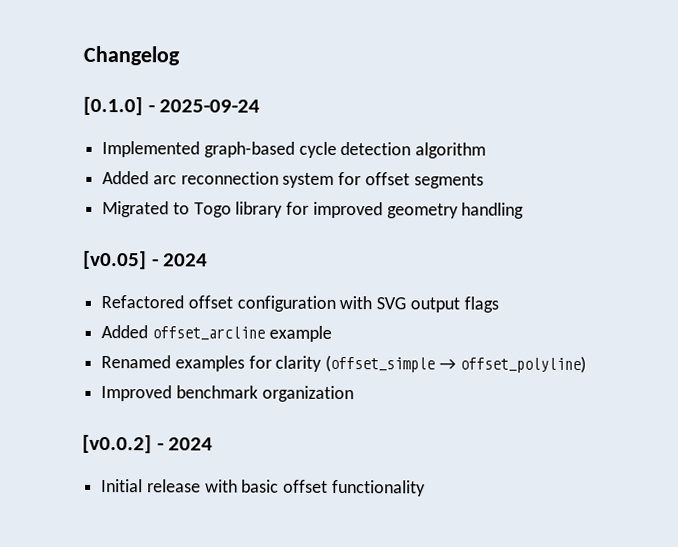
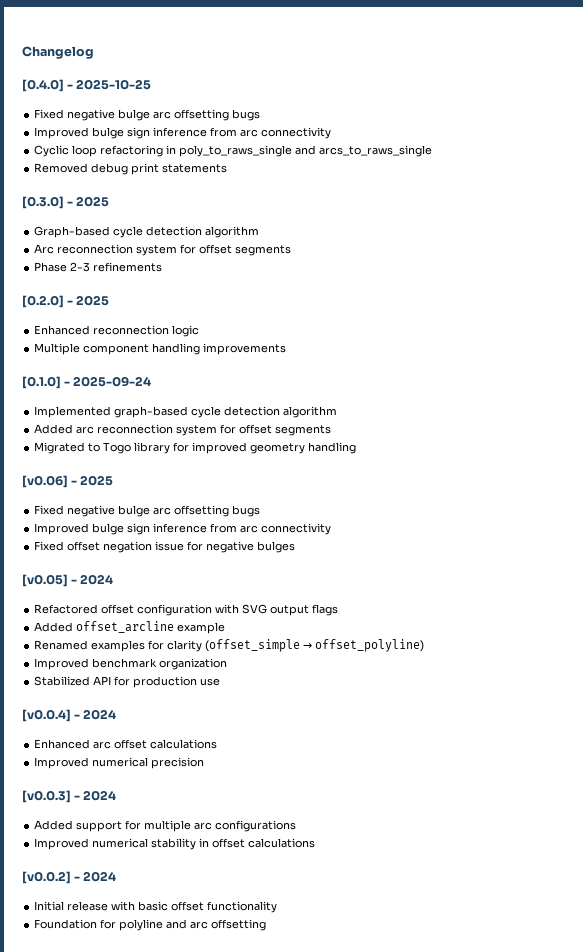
+ [0.4.0] - 2025-10-25
+ Fixed negative bulge arc offsetting bugs
+ Improved bulge sign inference from arc connectivity
+ Cyclic loop refactoring in poly_to_raws_single and arcs_to_raws_single
+ Removed debug print statements
+ [0.3.0] - 2025
+ Graph-based cycle detection algorithm
+ Arc reconnection system for offset segments
+ Phase 2-3 refinements
+ [0.2.0] - 2025
+ Enhanced reconnection logic
+ Multiple component handling improvements
+ [v0.06] - 2025
+ Fixed negative bulge arc offsetting bugs
+ Improved bulge sign inference from arc connectivity
+ Fixed offset negation issue for negative bulges
+ Stabilized API for production use
+ [v0.0.4] - 2024
+ Enhanced arc offset calculations
+ Improved numerical precision
+ [v0.0.3] - 2024
+ Added support for multiple arc configurations
+ Improved numerical stability in offset calculations
+ Foundation for polyline and arc offsetting

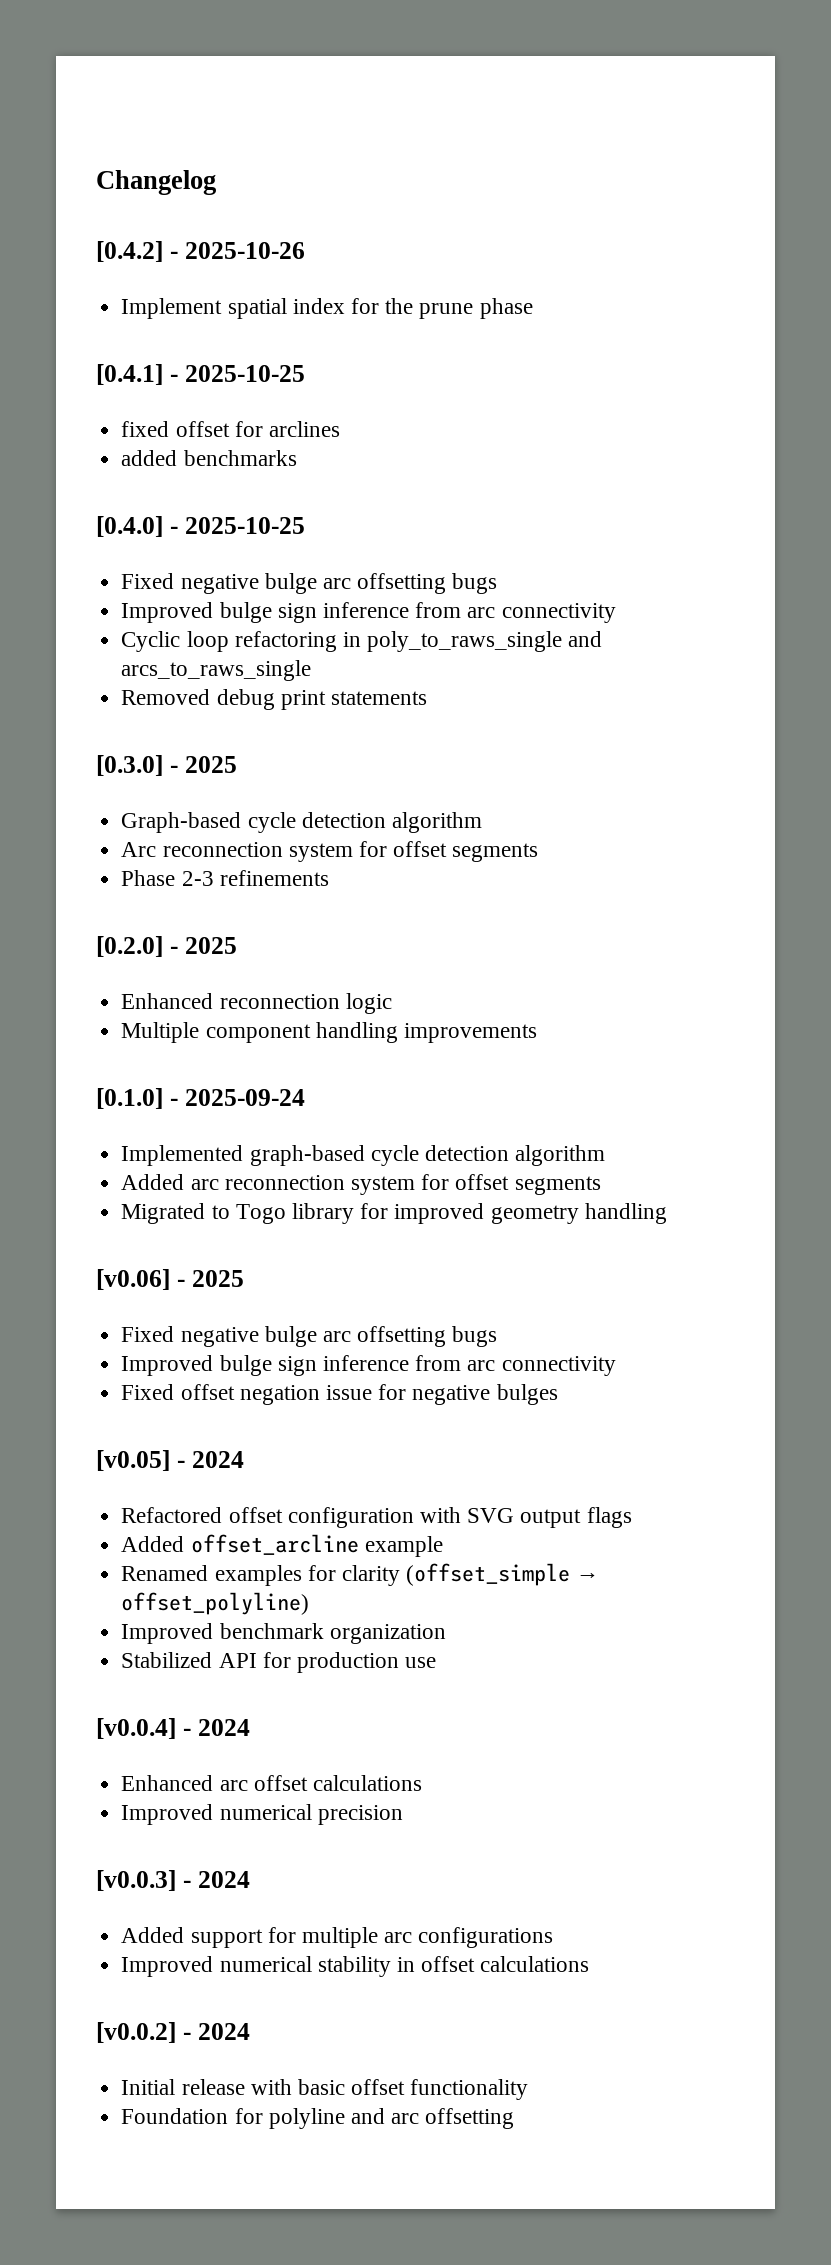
+ [0.4.2] - 2025-10-26
+ Implement spatial index for the prune phase
+ [0.4.1] - 2025-10-25
+ fixed offset for arclines
+ added benchmarks

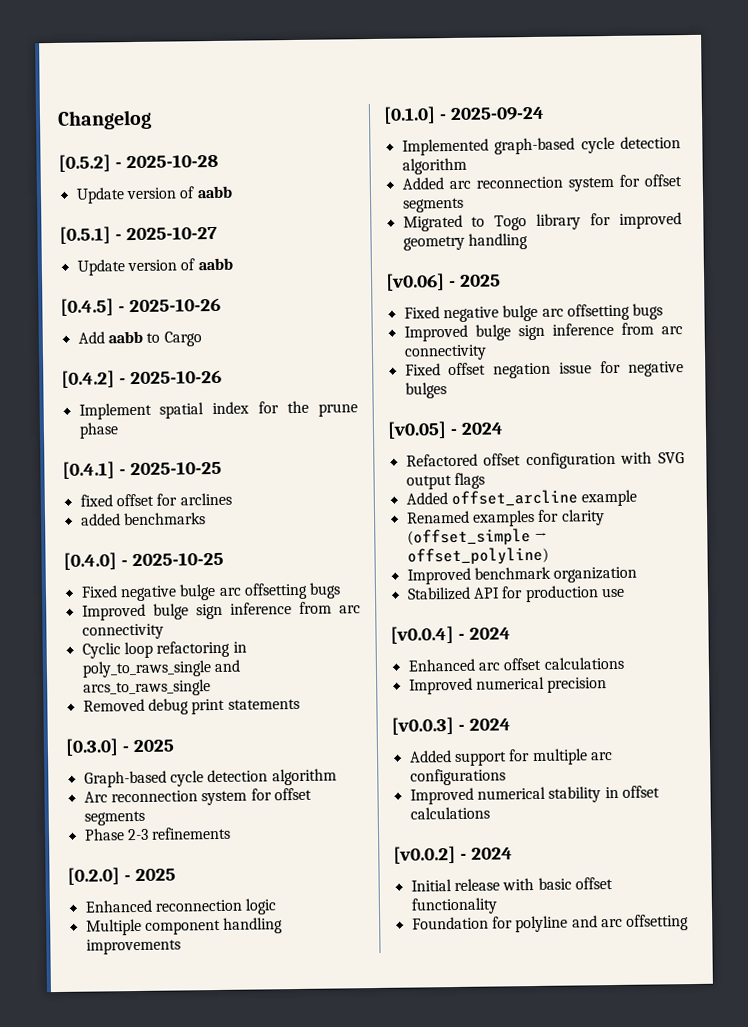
+ [0.5.2] - 2025-10-28
+ Update version of aabb
+ [0.5.1] - 2025-10-27
+ Update version of aabb
+ [0.4.5] - 2025-10-26
+ Add aabb to Cargo

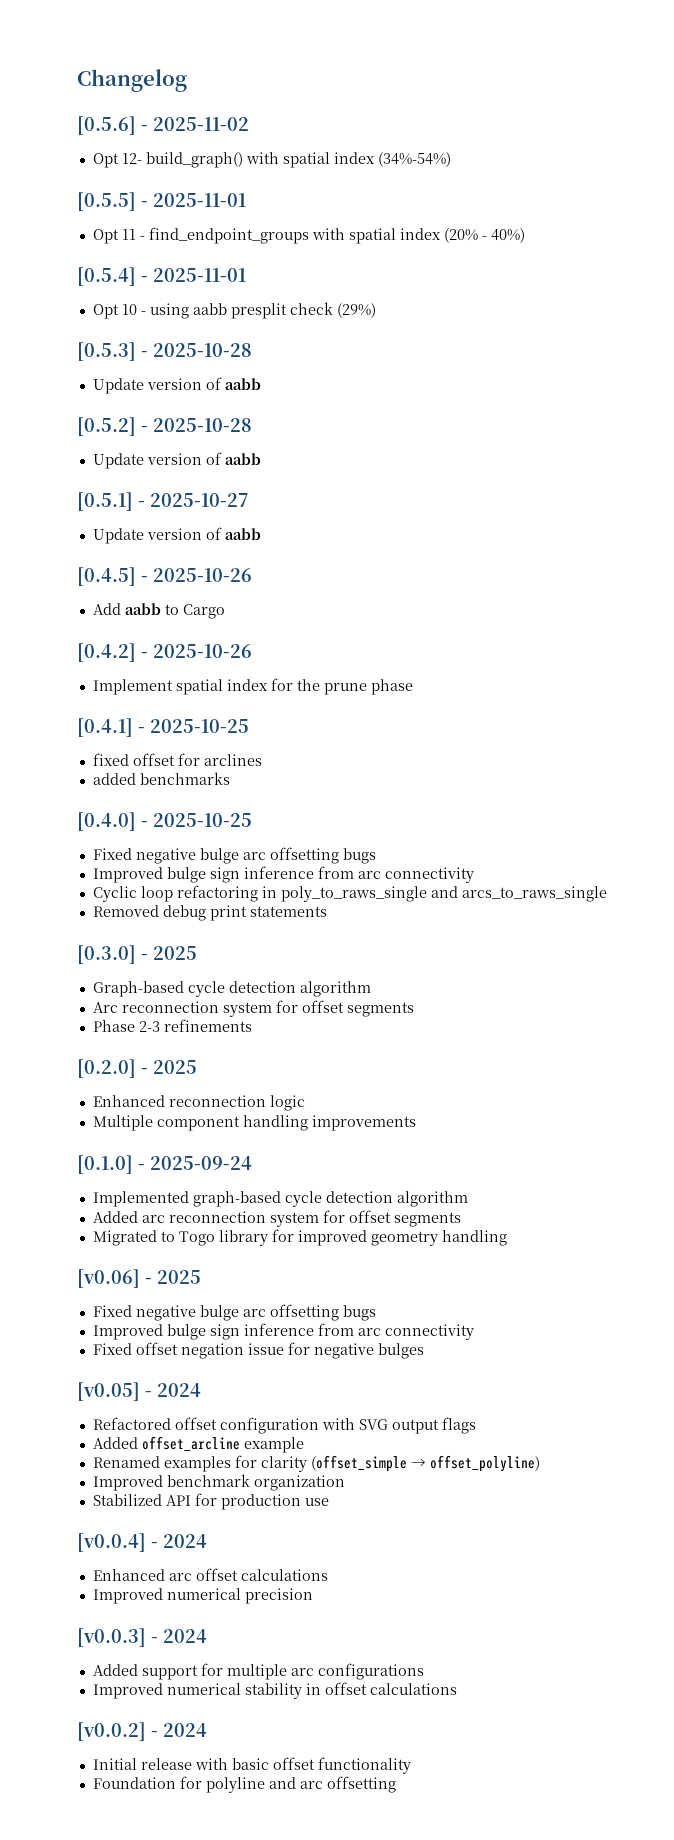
+ [0.5.6] - 2025-11-02
+ Opt 12- build_graph() with spatial index (34%-54%)
+ [0.5.5] - 2025-11-01
+ Opt 11 - find_endpoint_groups with spatial index (20% - 40%)
+ [0.5.4] - 2025-11-01
+ Opt 10 - using aabb presplit check (29%)
+ [0.5.3] - 2025-10-28
+ Update version of aabb

